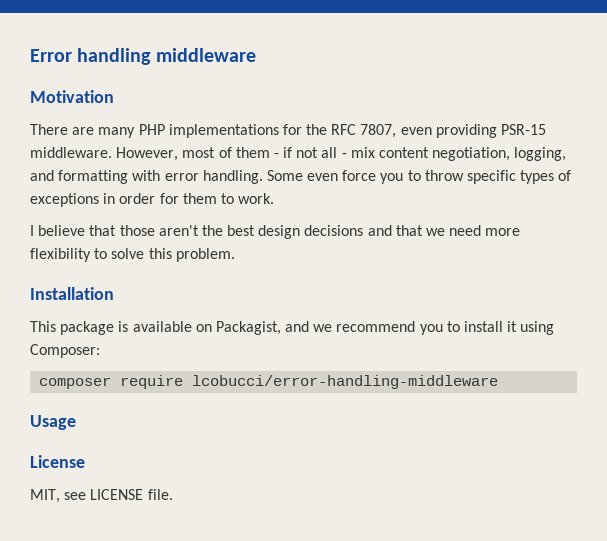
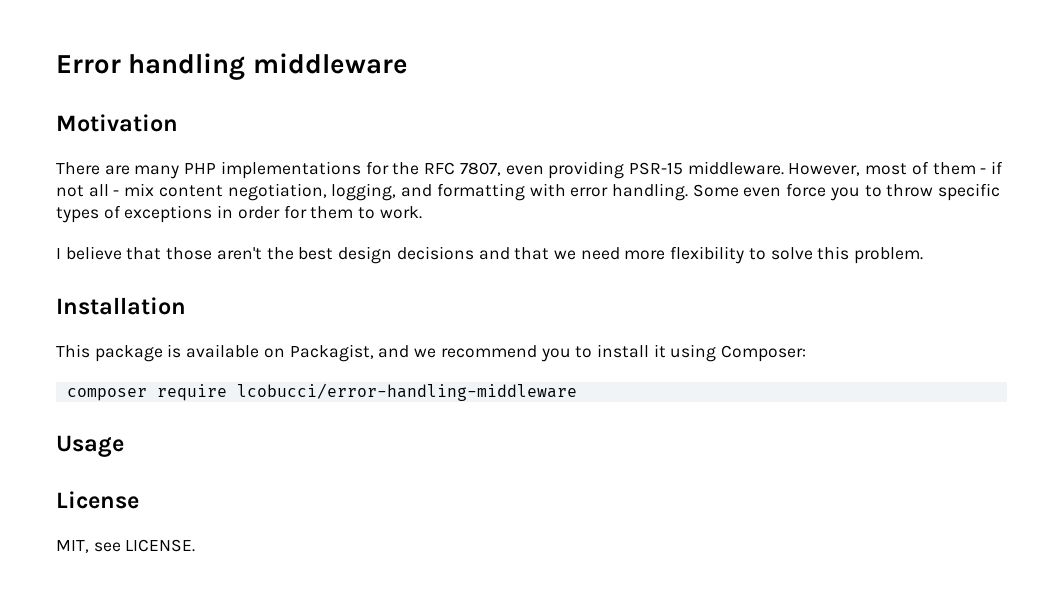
- MIT, see LICENSE file.
+ MIT, see LICENSE.

